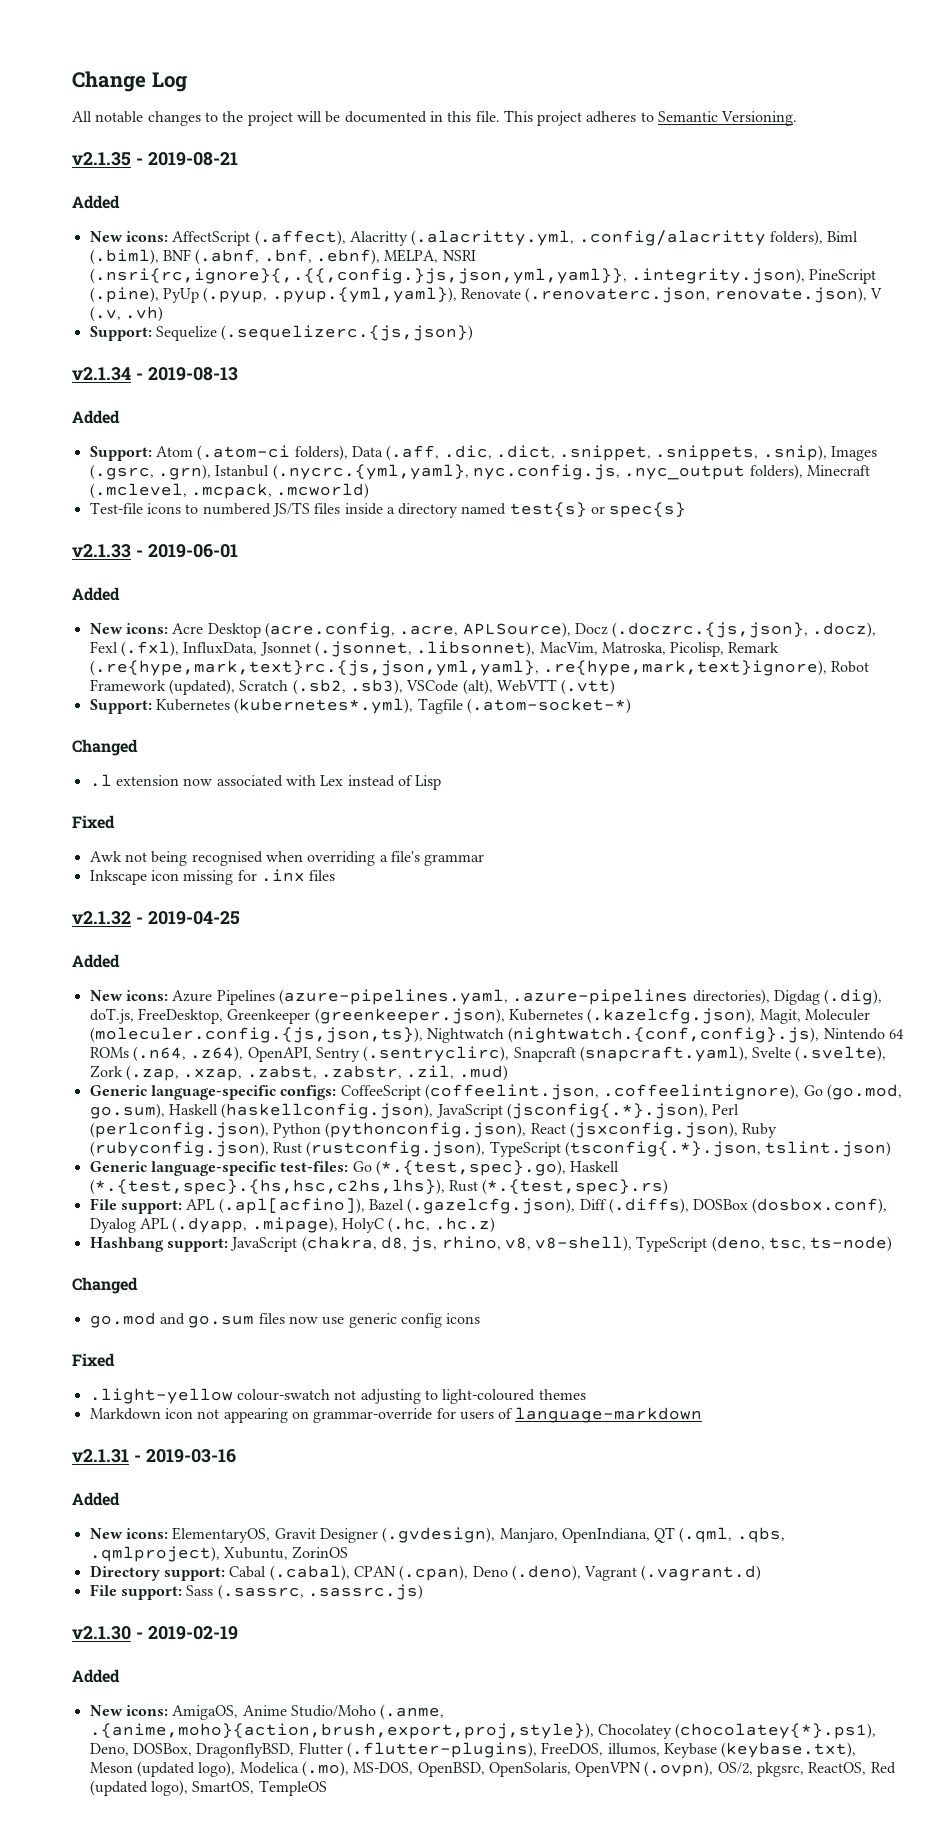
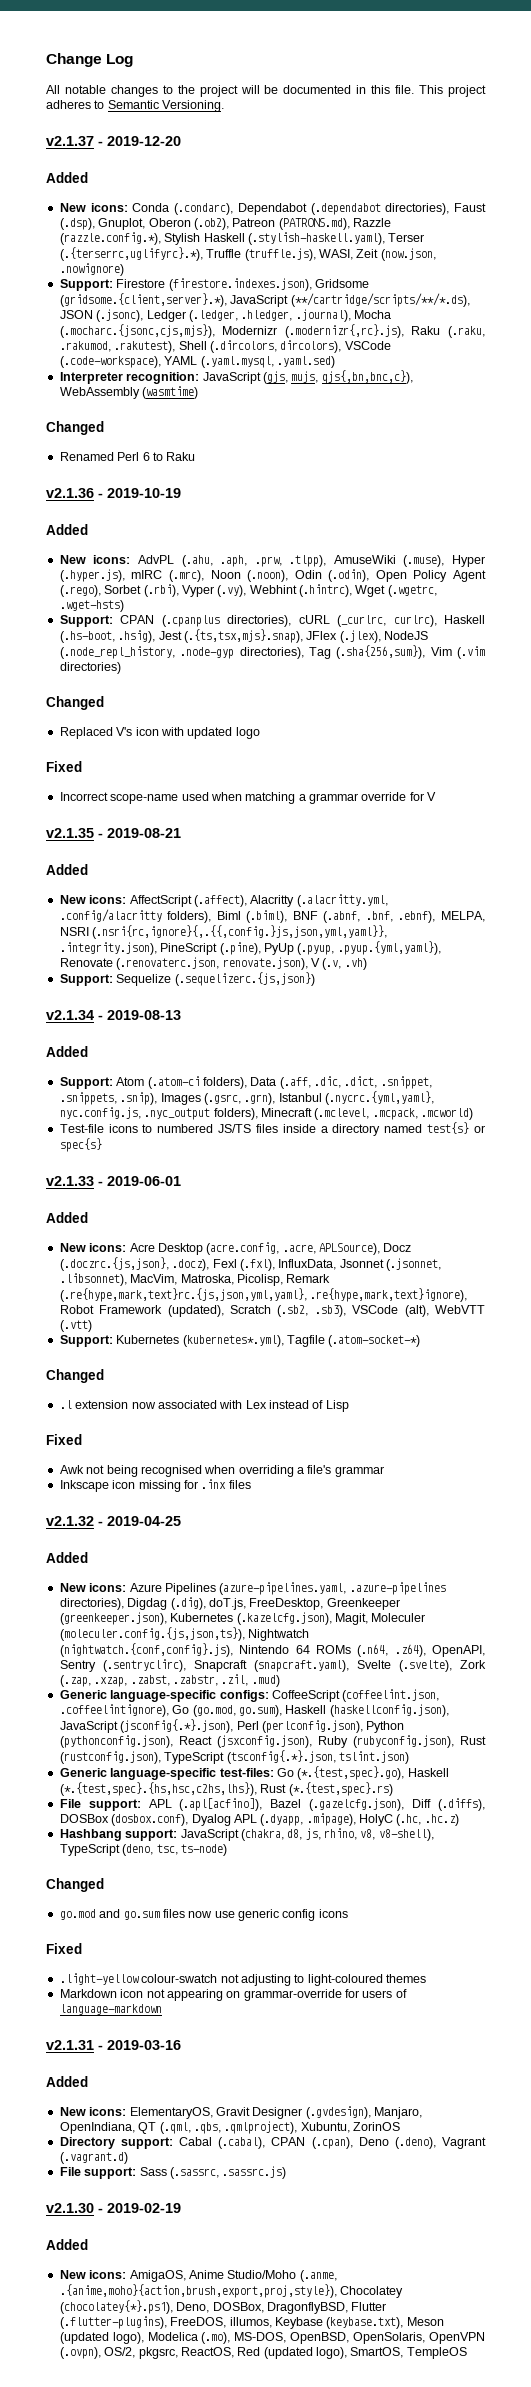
+ v2.1.37 - 2019-12-20
+ Added
+ New icons: Conda (.condarc), Dependabot (.dependabot directories), Faust (.dsp), Gnuplot, Oberon (.ob2), Patreon (PATRONS.md), Razzle (razzle.config.*), Stylish Haskell (.stylish-haskell.yaml), Terser (.{terserrc,uglifyrc}.*), Truffle (truffle.js), WASI, Zeit (now.json, .nowignore)
+ Support: Firestore (firestore.indexes.json), Gridsome (gridsome.{client,server}.*), JavaScript (**/cartridge/scripts/**/*.ds), JSON (.jsonc), Ledger (.ledger, .hledger, .journal), Mocha (.mocharc.{jsonc,cjs,mjs}), Modernizr (.modernizr{,rc}.js), Raku (.raku, .rakumod, .rakutest), Shell (.dircolors, dircolors), VSCode (.code-workspace), YAML (.yaml.mysql, .yaml.sed)
+ Interpreter recognition: JavaScript (gjs, mujs, qjs{,bn,bnc,c}), WebAssembly (wasmtime)
+ Changed
+ Renamed Perl 6 to Raku
+ v2.1.36 - 2019-10-19
+ Added
+ New icons: AdvPL (.ahu, .aph, .prw, .tlpp), AmuseWiki (.muse), Hyper (.hyper.js), mIRC (.mrc), Noon (.noon), Odin (.odin), Open Policy Agent (.rego), Sorbet (.rbi), Vyper (.vy), Webhint (.hintrc), Wget (.wgetrc, .wget-hsts)
+ Support: CPAN (.cpanplus directories), cURL (_curlrc, curlrc), Haskell (.hs-boot, .hsig), Jest (.{ts,tsx,mjs}.snap), JFlex (.jlex), NodeJS (.node_repl_history, .node-gyp directories), Tag (.sha{256,sum}), Vim (.vim directories)
+ Changed
+ Replaced V's icon with updated logo
+ Fixed
+ Incorrect scope-name used when matching a grammar override for V

